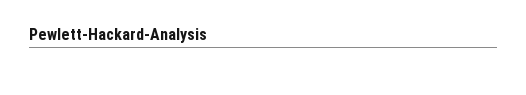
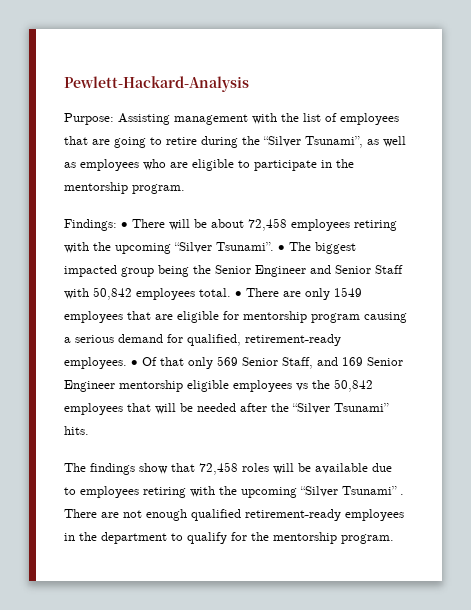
+ Purpose: Assisting management with the list of employees that are going to retire during the “Silver Tsunami”, as well as employees who are eligible to participate in the mentorship program.
+ Findings: • There will be about 72,458 employees retiring with the upcoming “Silver Tsunami”. • The biggest impacted group being the Senior Engineer and Senior Staff with 50,842 employees total. • There are only 1549 employees that are eligible for mentorship program causing a serious demand for qualified, retirement-ready employees. • Of that only 569 Senior Staff, and 169 Senior Engineer mentorship eligible employees vs the 50,842 employees that will be needed after the “Silver Tsunami” hits.
+ The findings show that 72,458 roles will be available due to employees retiring with the upcoming “Silver Tsunami” . There are not enough qualified retirement-ready employees in the department to qualify for the mentorship program.

